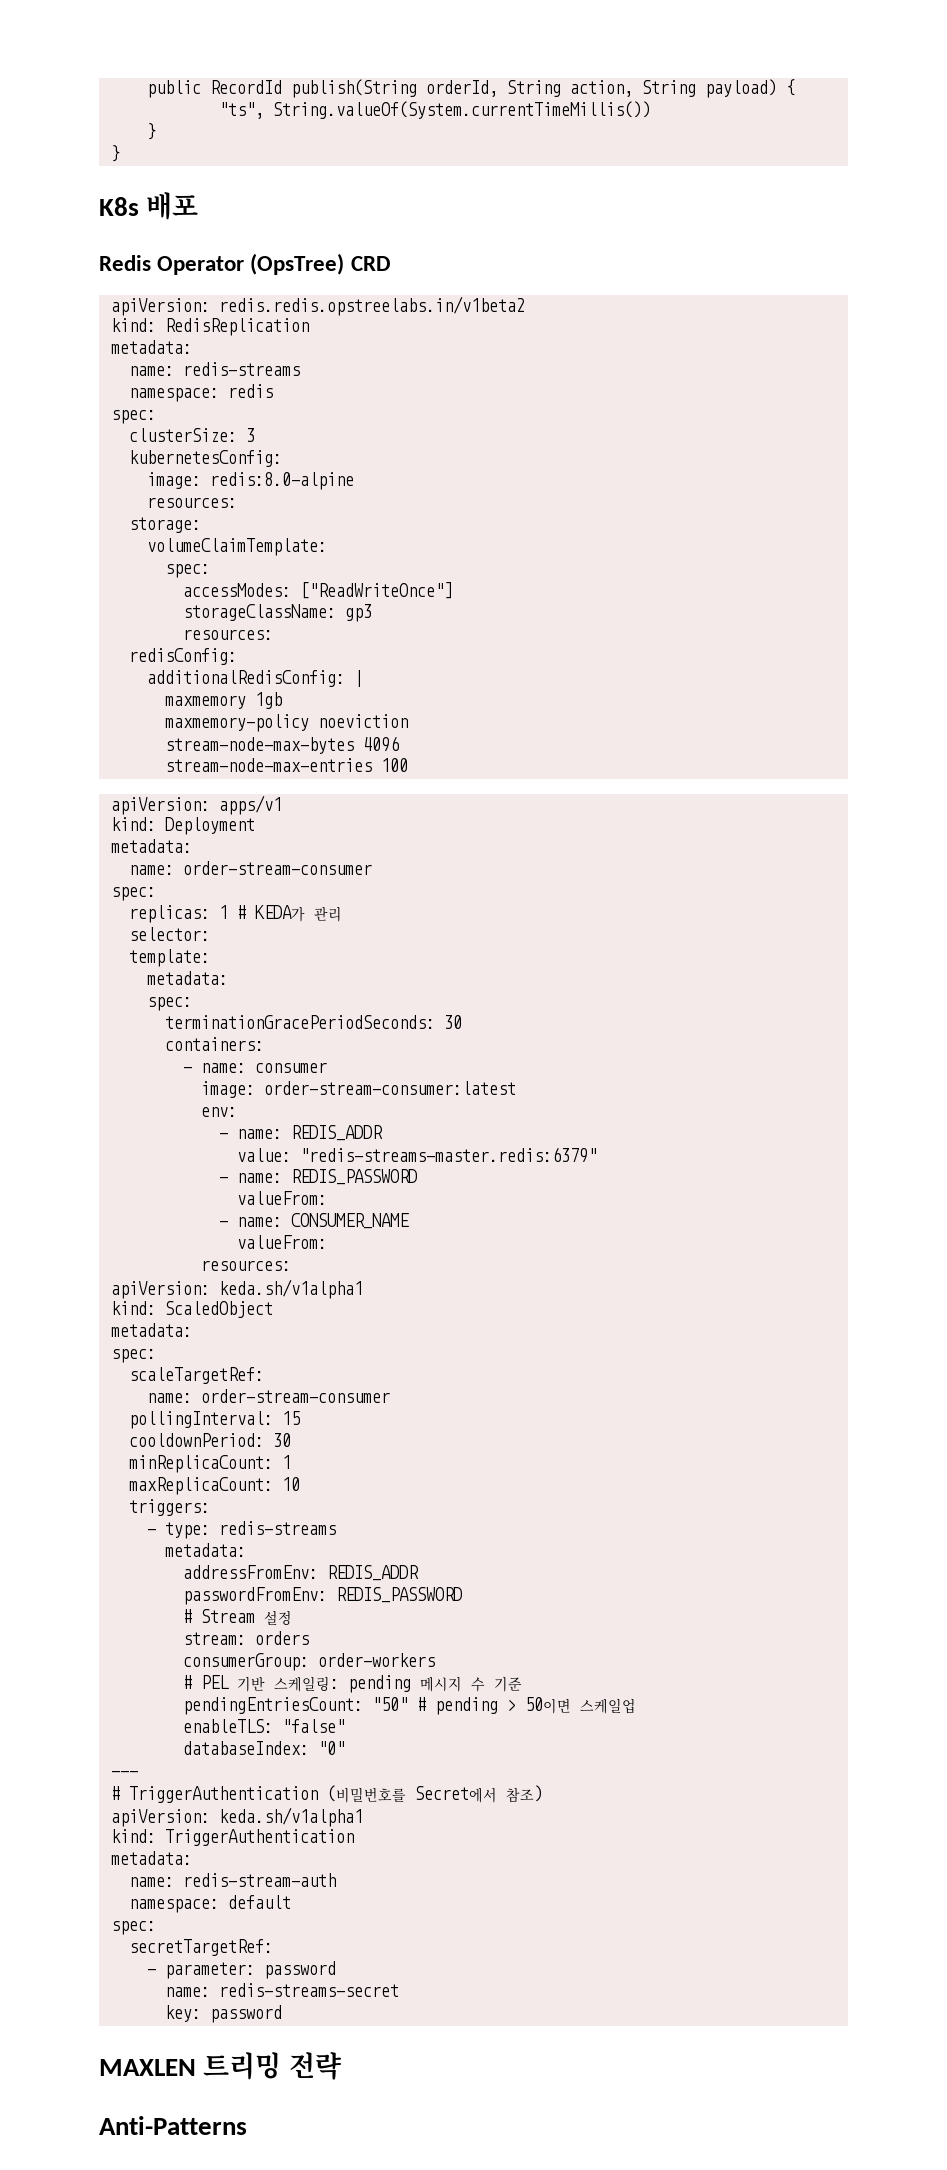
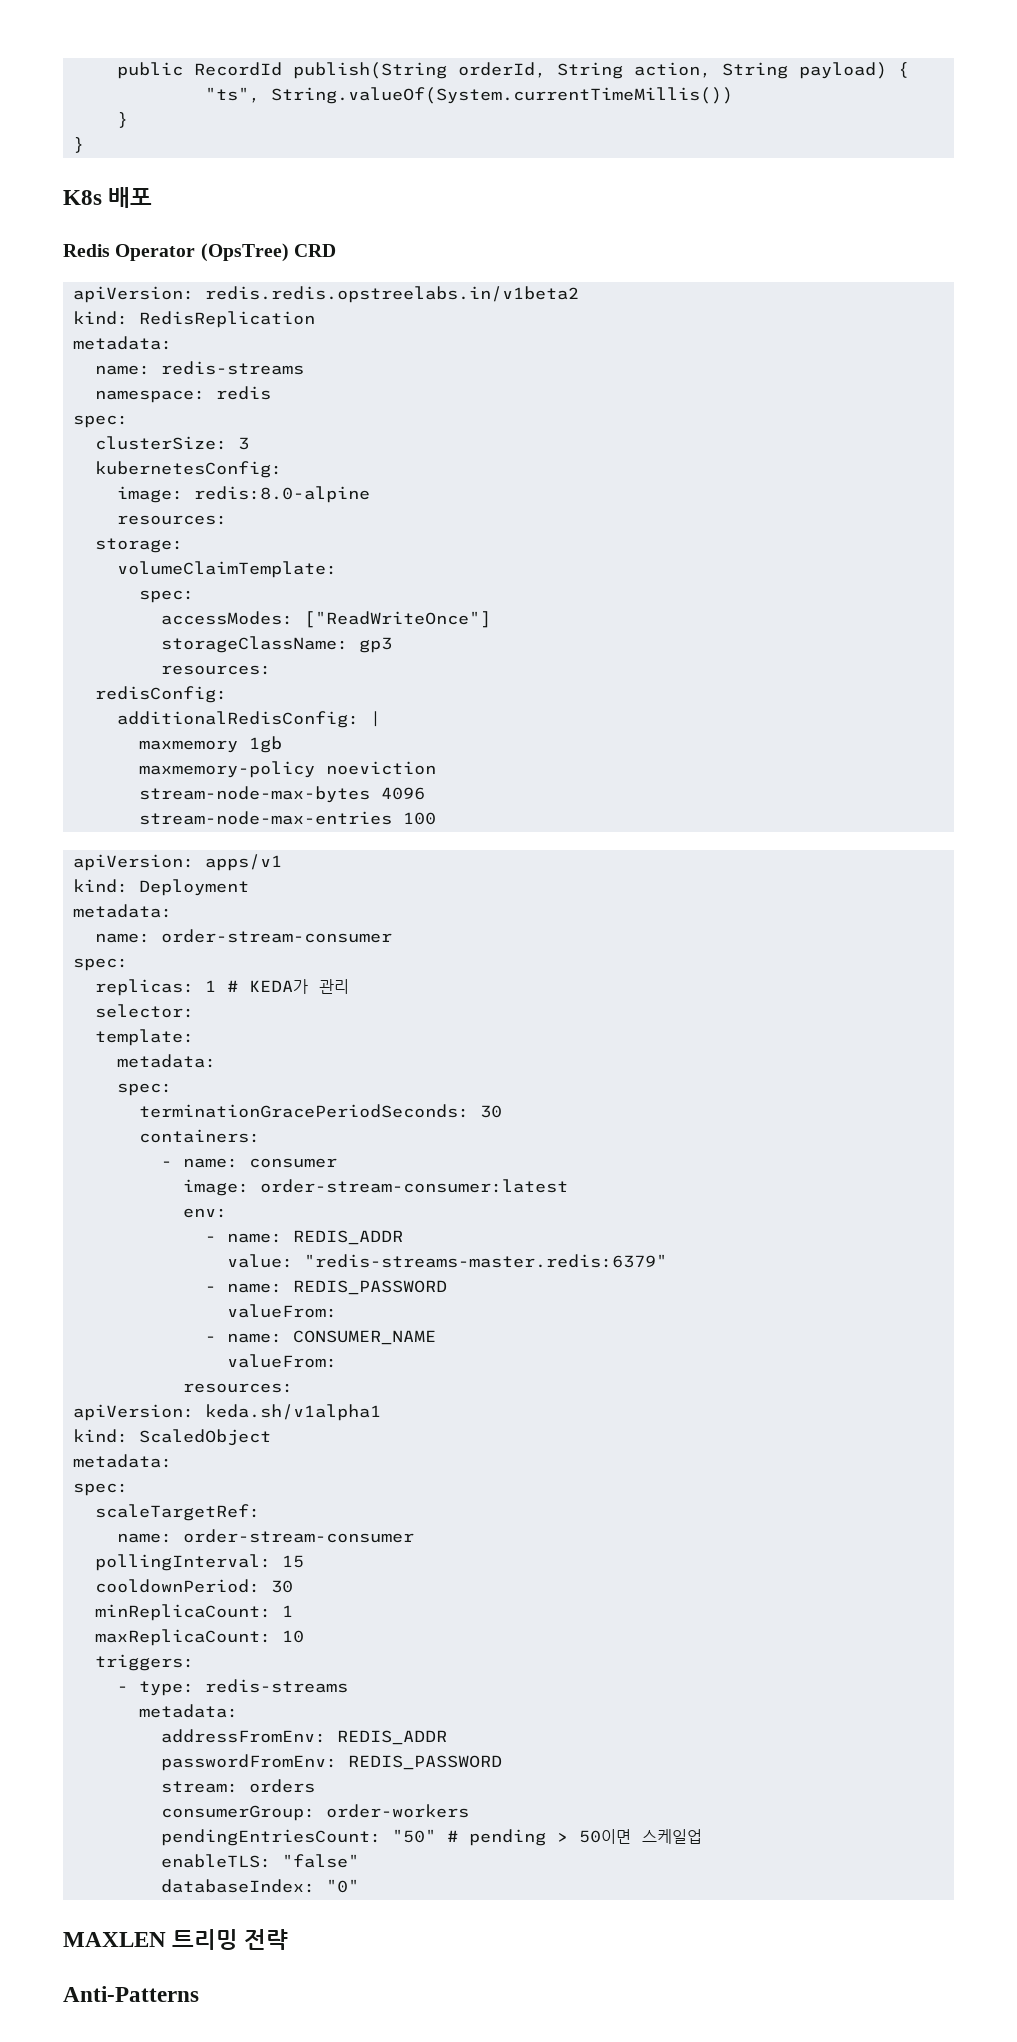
- # Stream 설정
- # PEL 기반 스케일링: pending 메시지 수 기준
- ---
- # TriggerAuthentication (비밀번호를 Secret에서 참조)
- apiVersion: keda.sh/v1alpha1
- kind: TriggerAuthentication
- metadata:
- name: redis-stream-auth
- namespace: default
- spec:
- secretTargetRef:
- - parameter: password
- name: redis-streams-secret
- key: password

